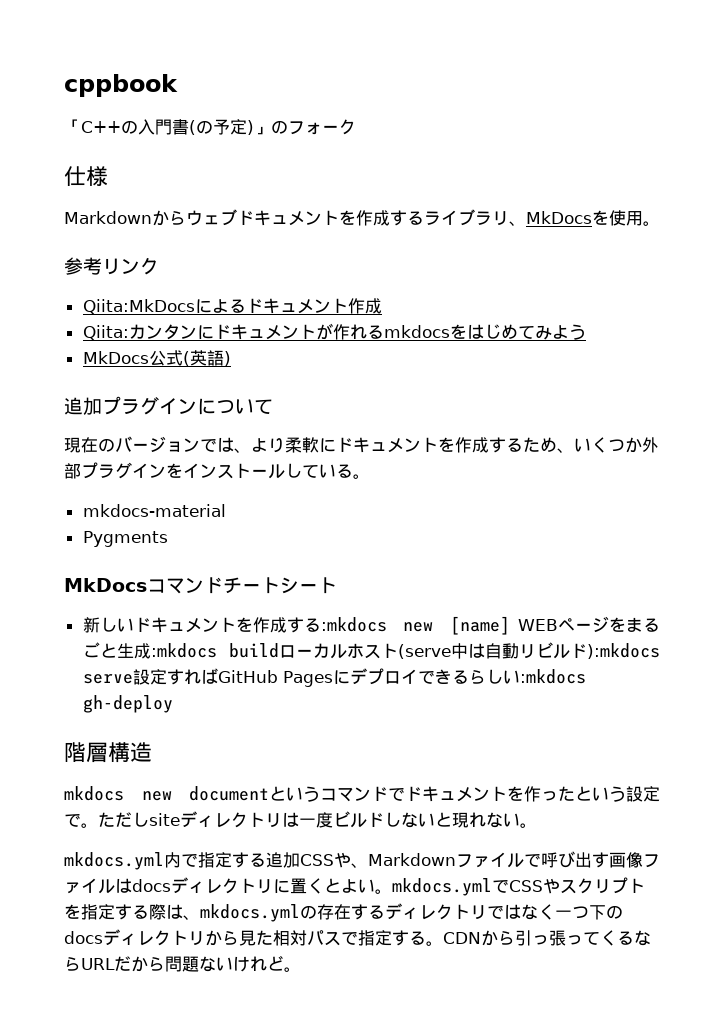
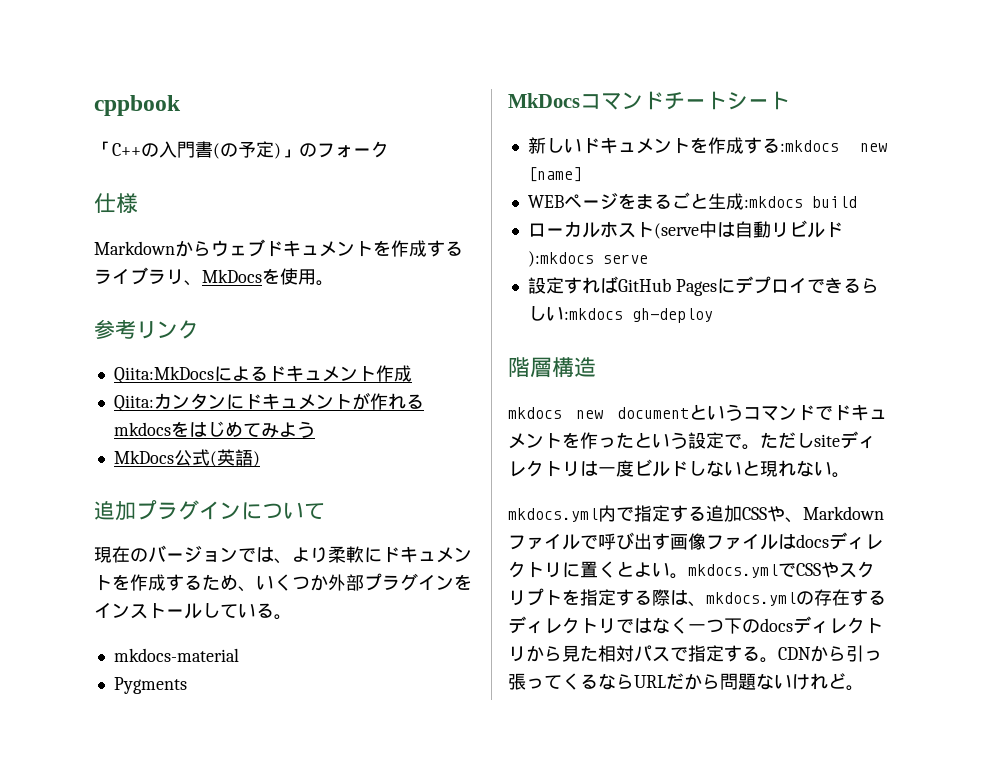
- 新しいドキュメントを作成する:mkdocs new [name] WEBページをまるごと生成:mkdocs buildローカルホスト(serve中は自動リビルド):mkdocs serve設定すればGitHub Pagesにデプロイできるらしい:mkdocs gh-deploy
+ 新しいドキュメントを作成する:mkdocs new [name]
+ WEBページをまるごと生成:mkdocs build
+ ローカルホスト(serve中は自動リビルド):mkdocs serve
+ 設定すればGitHub Pagesにデプロイできるらしい:mkdocs gh-deploy

